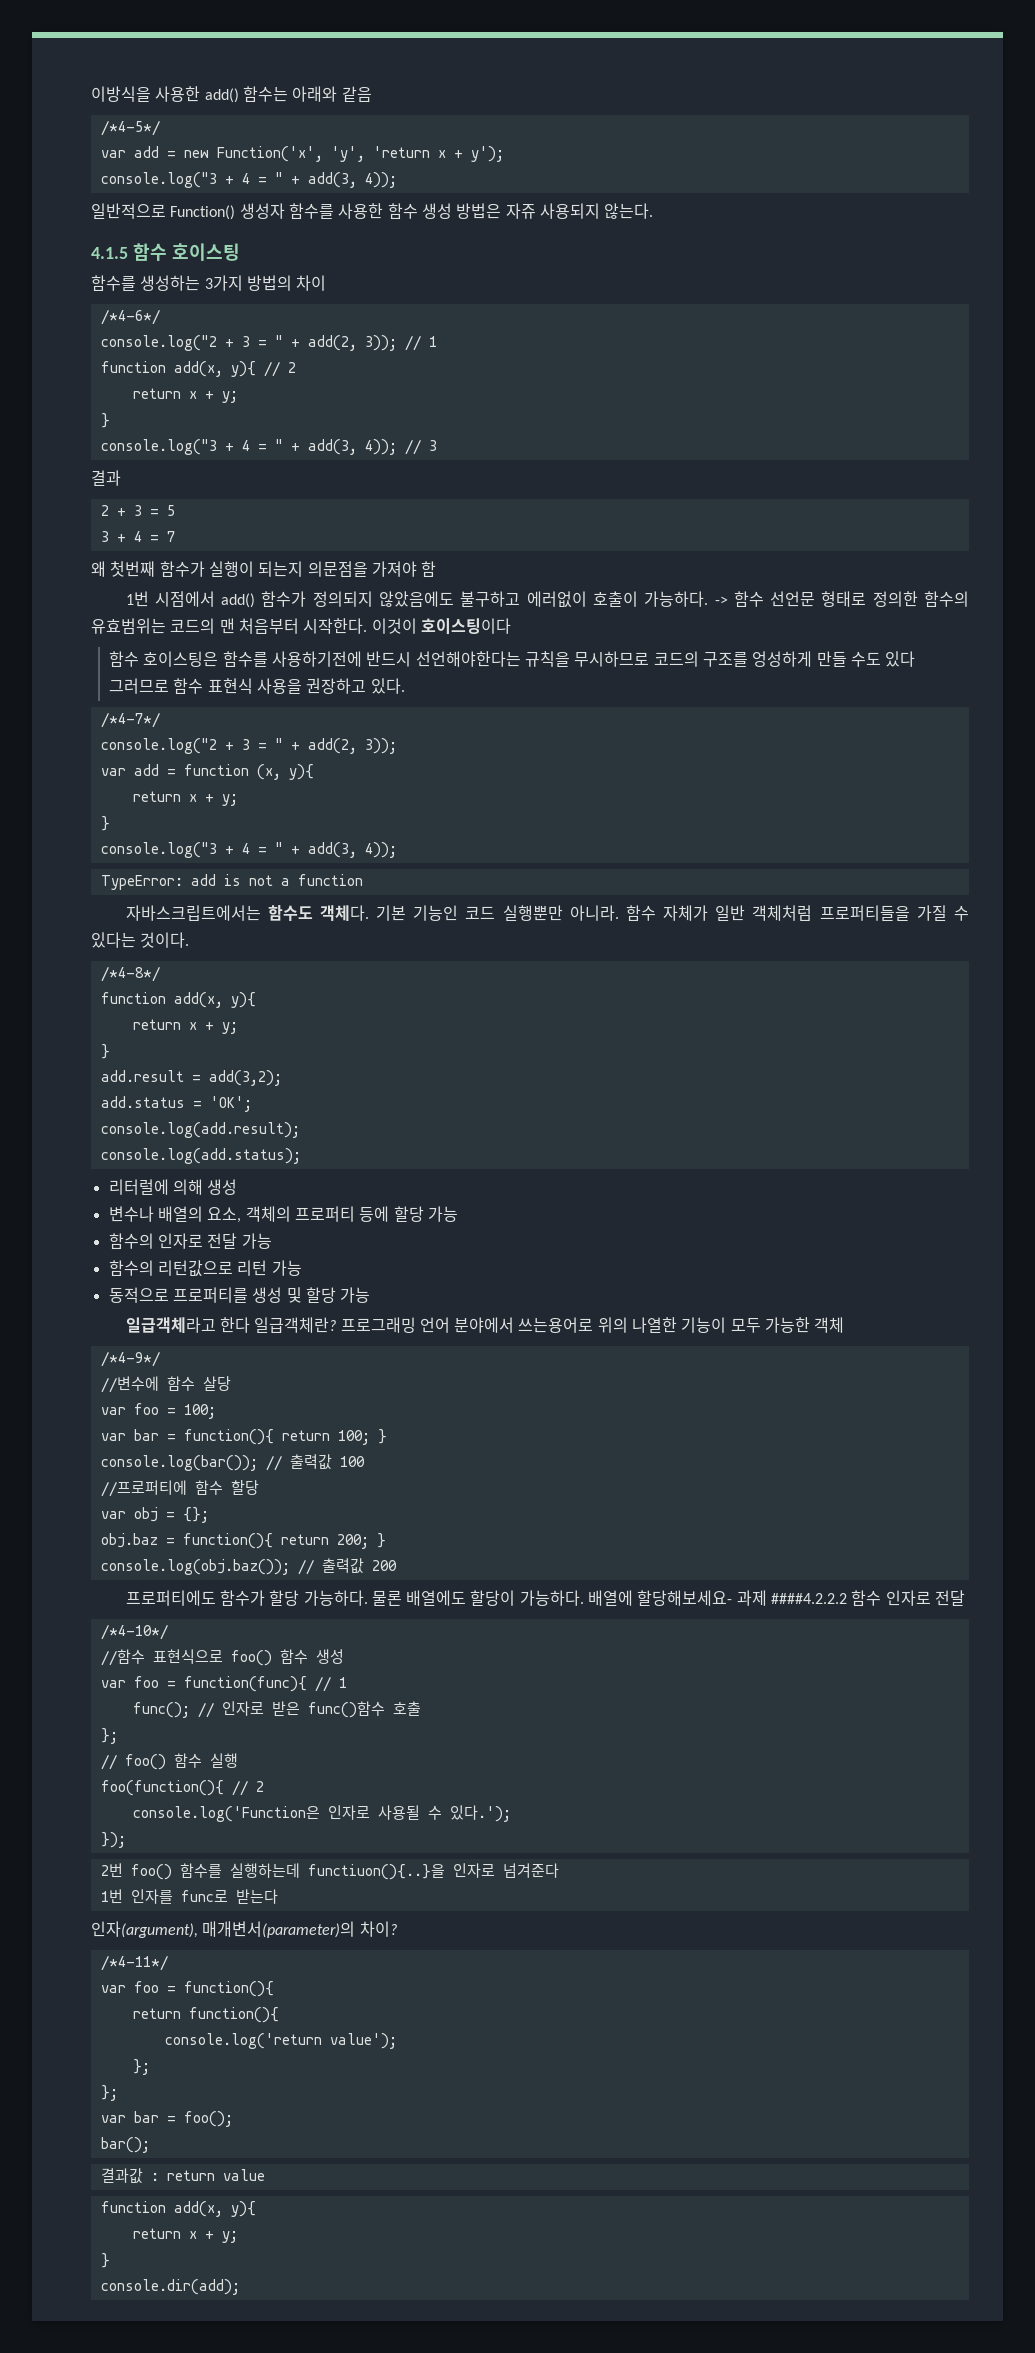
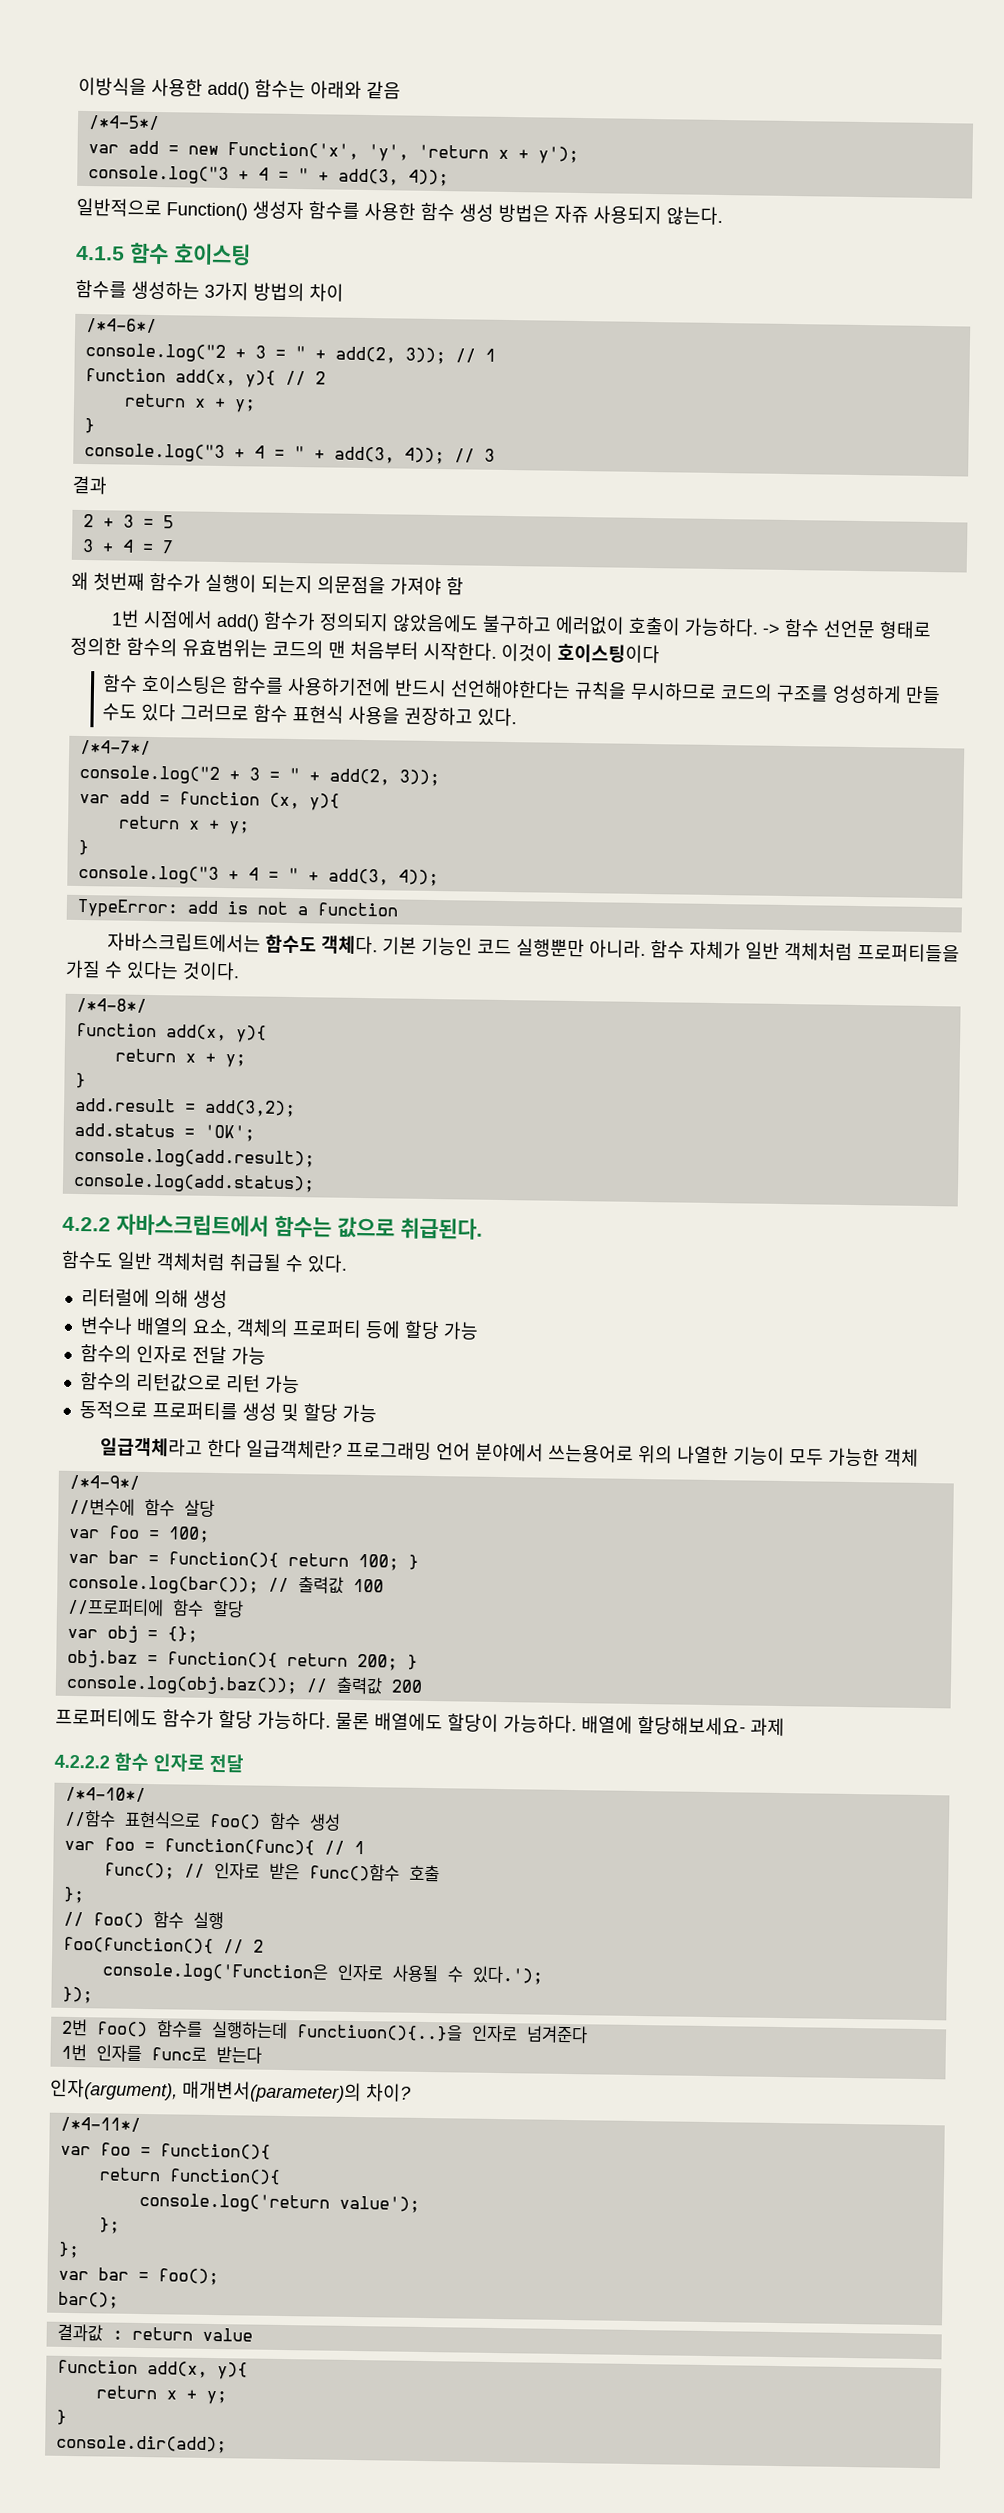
+ 4.2.2 자바스크립트에서 함수는 값으로 취급된다.
+ 함수도 일반 객체처럼 취급될 수 있다.
- 배열에 할당해보세요- 과제 ####4.2.2.2 함수 인자로 전달
+ 배열에 할당해보세요- 과제
+ 4.2.2.2 함수 인자로 전달

